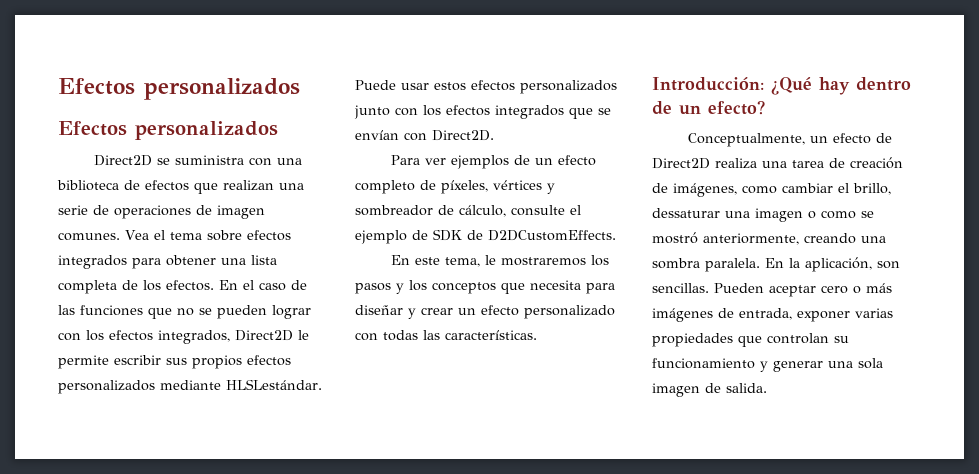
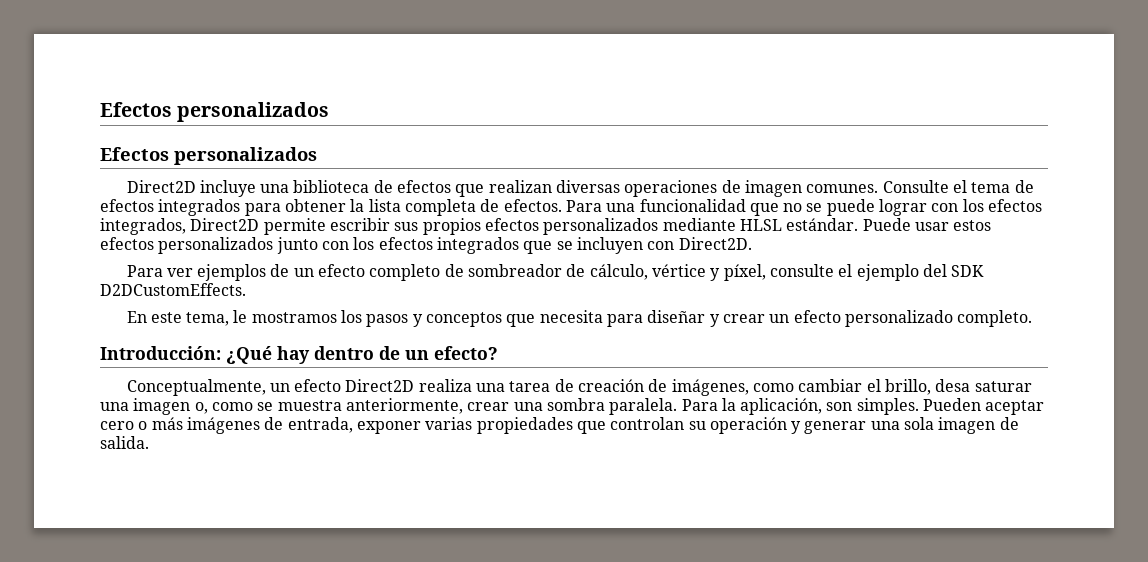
- Direct2D se suministra con una biblioteca de efectos que realizan una serie de operaciones de imagen comunes.
+ Direct2D incluye una biblioteca de efectos que realizan diversas operaciones de imagen comunes.
- Vea el tema sobre efectos integrados para obtener una lista completa de los efectos. En el caso de las funciones que no se pueden lograr con los efectos integrados, Direct2D le permite escribir sus propios efectos personalizados mediante HLSLestándar.
+ Consulte el tema de efectos integrados para obtener la lista completa de efectos. Para una funcionalidad que no se puede lograr con los efectos integrados, Direct2D permite escribir sus propios efectos personalizados mediante HLSL estándar.
- Puede usar estos efectos personalizados junto con los efectos integrados que se envían con Direct2D.
+ Puede usar estos efectos personalizados junto con los efectos integrados que se incluyen con Direct2D.
- Para ver ejemplos de un efecto completo de píxeles, vértices y sombreador de cálculo, consulte el ejemplo de SDK de D2DCustomEffects.
+ Para ver ejemplos de un efecto completo de sombreador de cálculo, vértice y píxel, consulte el ejemplo del SDK D2DCustomEffects.
- En este tema, le mostraremos los pasos y los conceptos que necesita para diseñar y crear un efecto personalizado con todas las características.
+ En este tema, le mostramos los pasos y conceptos que necesita para diseñar y crear un efecto personalizado completo.
- Conceptualmente, un efecto de Direct2D realiza una tarea de creación de imágenes, como cambiar el brillo, dessaturar una imagen o como se mostró anteriormente, creando una sombra paralela.
+ Conceptualmente, un efecto Direct2D realiza una tarea de creación de imágenes, como cambiar el brillo, desa saturar una imagen o, como se muestra anteriormente, crear una sombra paralela.
- En la aplicación, son sencillas.
+ Para la aplicación, son simples.
- Pueden aceptar cero o más imágenes de entrada, exponer varias propiedades que controlan su funcionamiento y generar una sola imagen de salida.
+ Pueden aceptar cero o más imágenes de entrada, exponer varias propiedades que controlan su operación y generar una sola imagen de salida.

